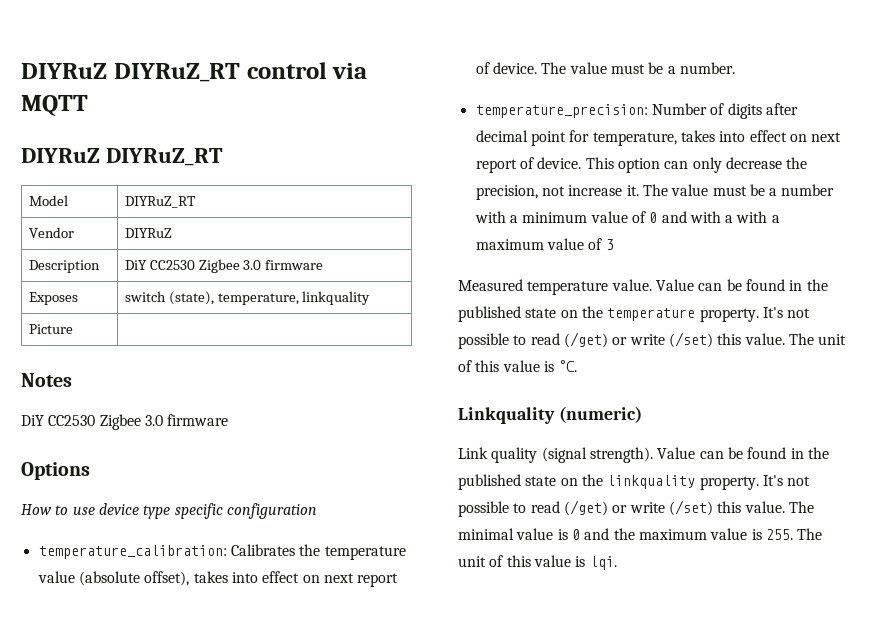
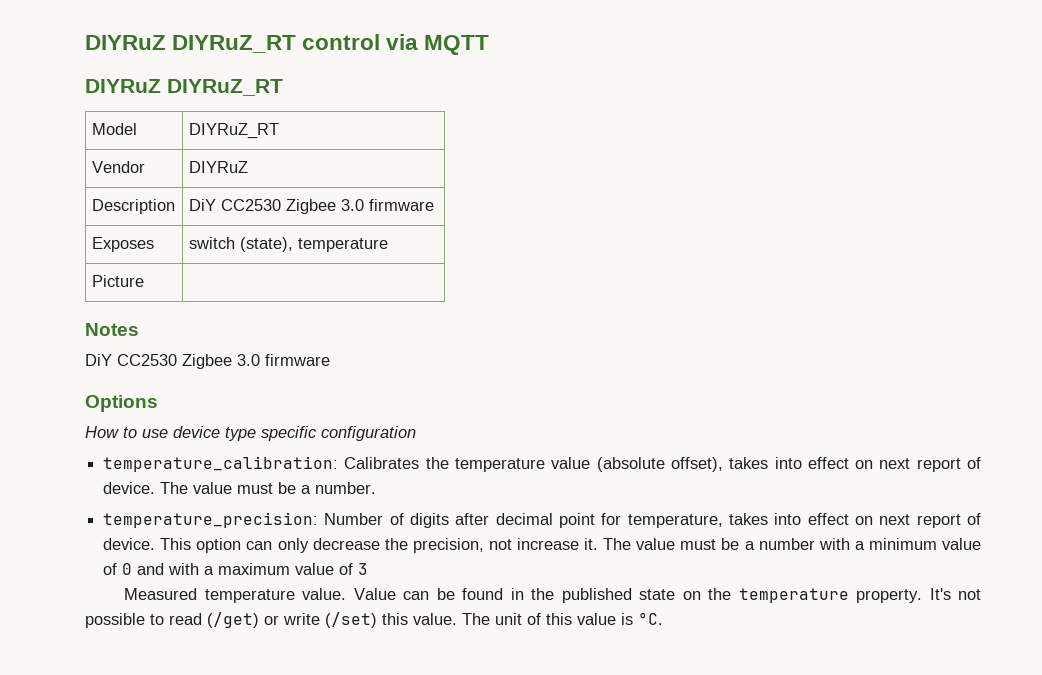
- Exposes | switch (state), temperature, linkquality
+ Exposes | switch (state), temperature
- The value must be a number with a minimum value of 0 and with a with a maximum value of 3
+ The value must be a number with a minimum value of 0 and with a maximum value of 3
- Linkquality (numeric)
- Link quality (signal strength). Value can be found in the published state on the linkquality property. It's not possible to read (/get) or write (/set) this value. The minimal value is 0 and the maximum value is 255. The unit of this value is lqi.

